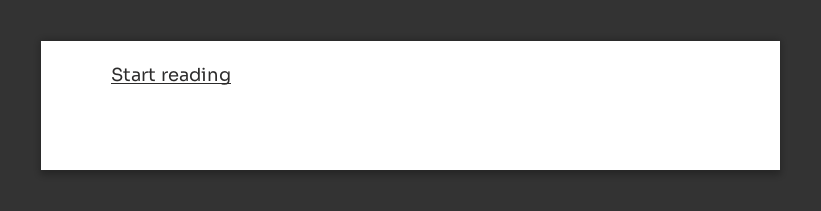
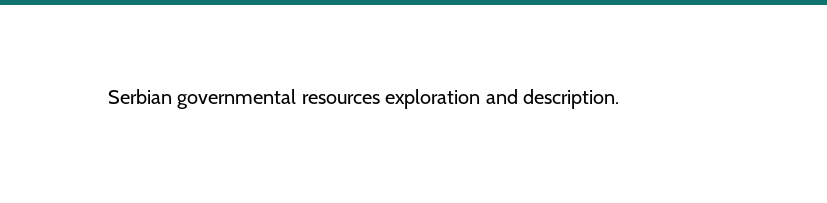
- Start reading
+ Serbian governmental resources exploration and description.

